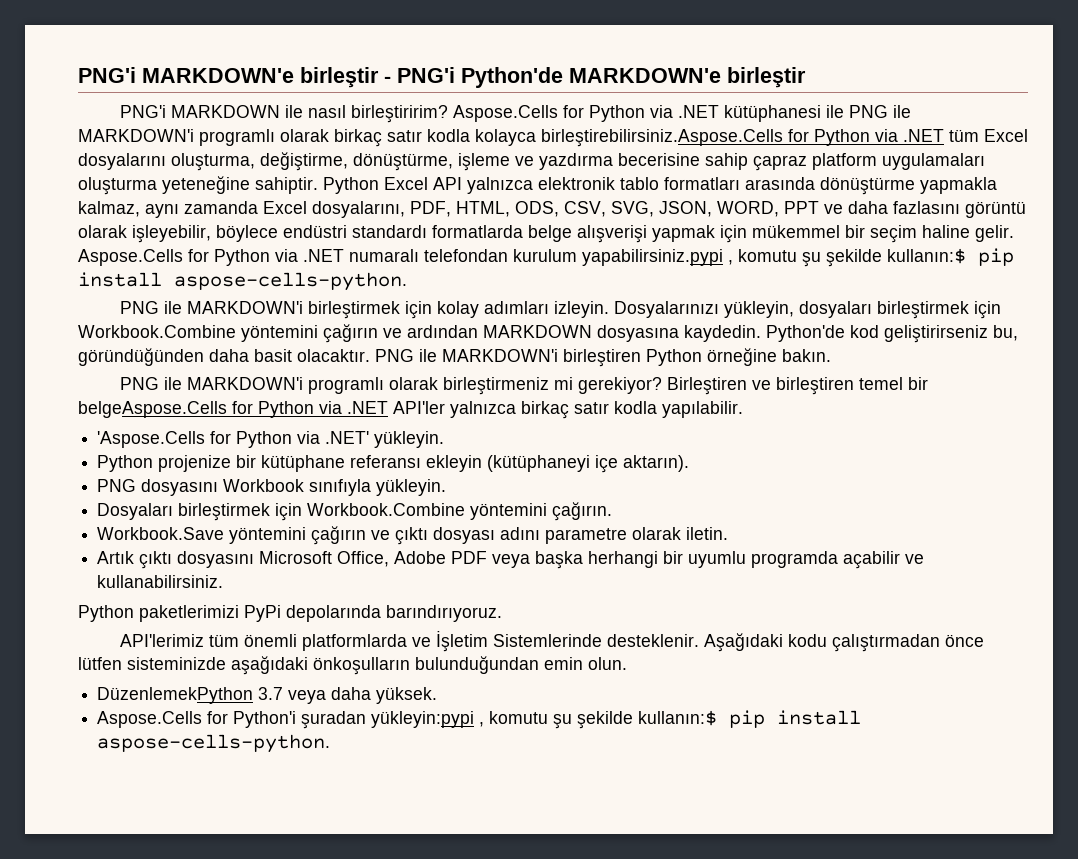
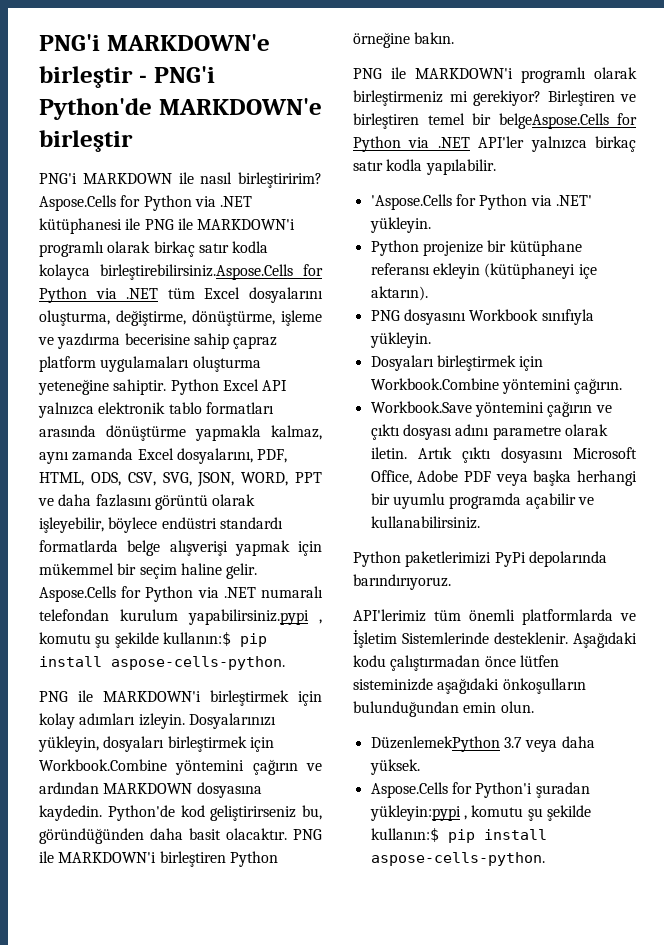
- Workbook.Save yöntemini çağırın ve çıktı dosyası adını parametre olarak iletin.
- Artık çıktı dosyasını Microsoft Office, Adobe PDF veya başka herhangi bir uyumlu programda açabilir ve kullanabilirsiniz.
+ Workbook.Save yöntemini çağırın ve çıktı dosyası adını parametre olarak iletin. Artık çıktı dosyasını Microsoft Office, Adobe PDF veya başka herhangi bir uyumlu programda açabilir ve kullanabilirsiniz.

